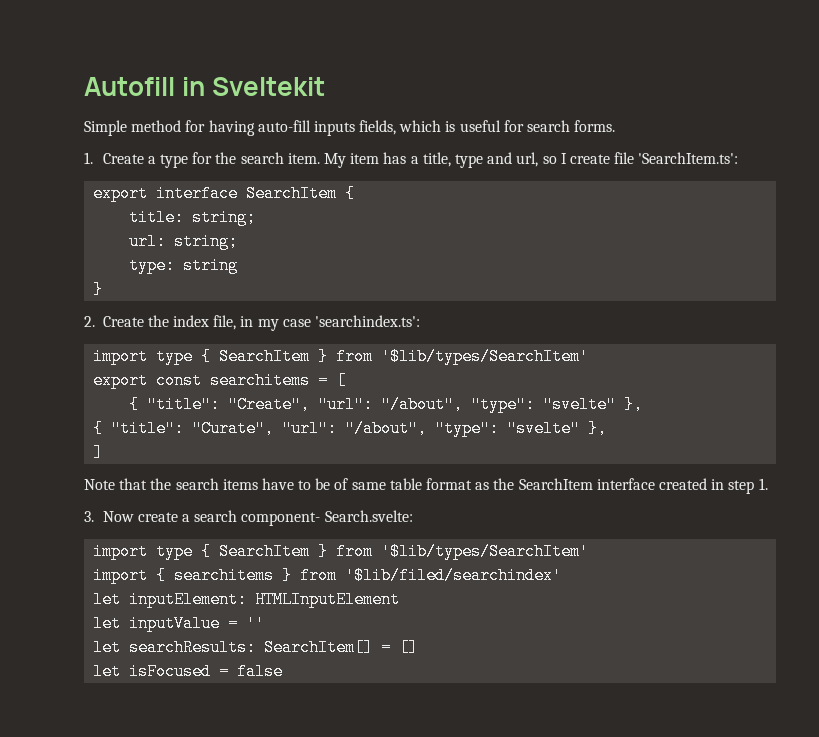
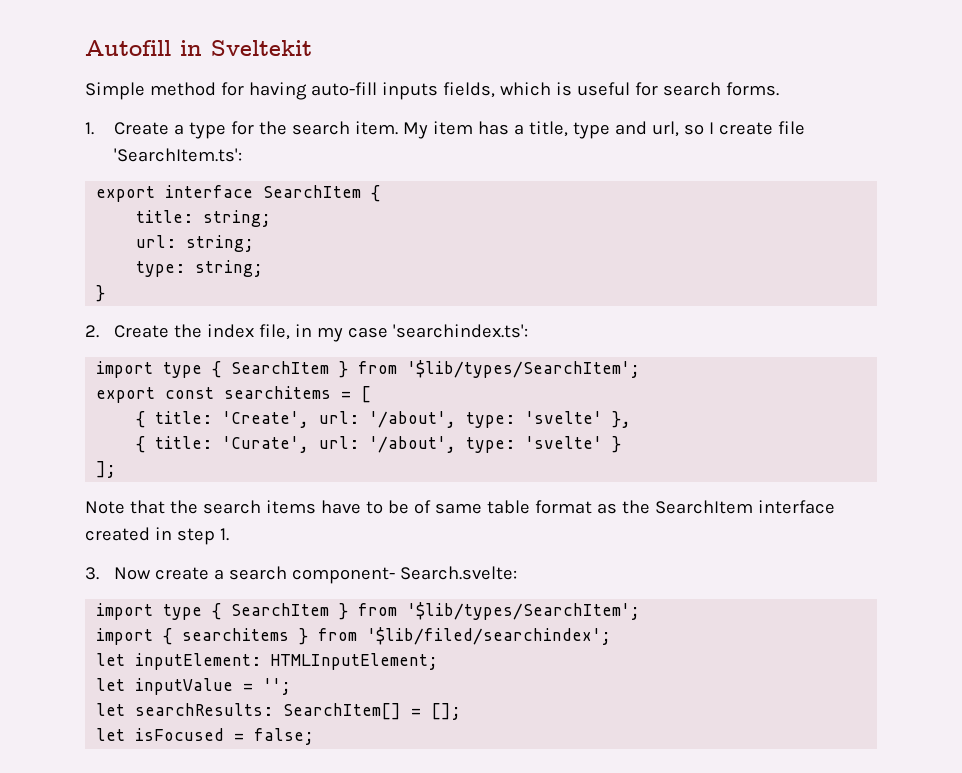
- type: string
+ type: string;
  2. Create the index file, in my case 'searchindex.ts':
- import type { SearchItem } from '$lib/types/SearchItem'
+ import type { SearchItem } from '$lib/types/SearchItem';
- { "title": "Create", "url": "/about", "type": "svelte" },
- { "title": "Curate", "url": "/about", "type": "svelte" },
- ]
+ { title: 'Create', url: '/about', type: 'svelte' },
+ { title: 'Curate', url: '/about', type: 'svelte' }
+ ];
  3. Now create a search component- Search.svelte:
- import type { SearchItem } from '$lib/types/SearchItem'
+ import type { SearchItem } from '$lib/types/SearchItem';
- import { searchitems } from '$lib/filed/searchindex'
+ import { searchitems } from '$lib/filed/searchindex';
- let inputElement: HTMLInputElement
+ let inputElement: HTMLInputElement;
- let inputValue = ''
+ let inputValue = '';
- let searchResults: SearchItem[] = []
+ let searchResults: SearchItem[] = [];
- let isFocused = false
+ let isFocused = false;

